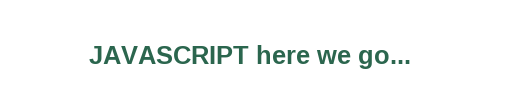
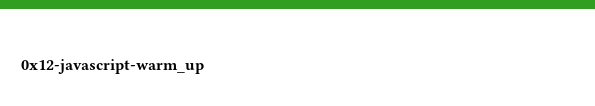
- JAVASCRIPT here we go...
+ 0x12-javascript-warm_up

